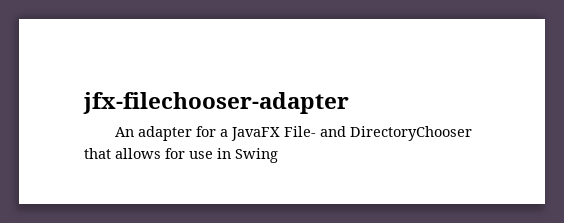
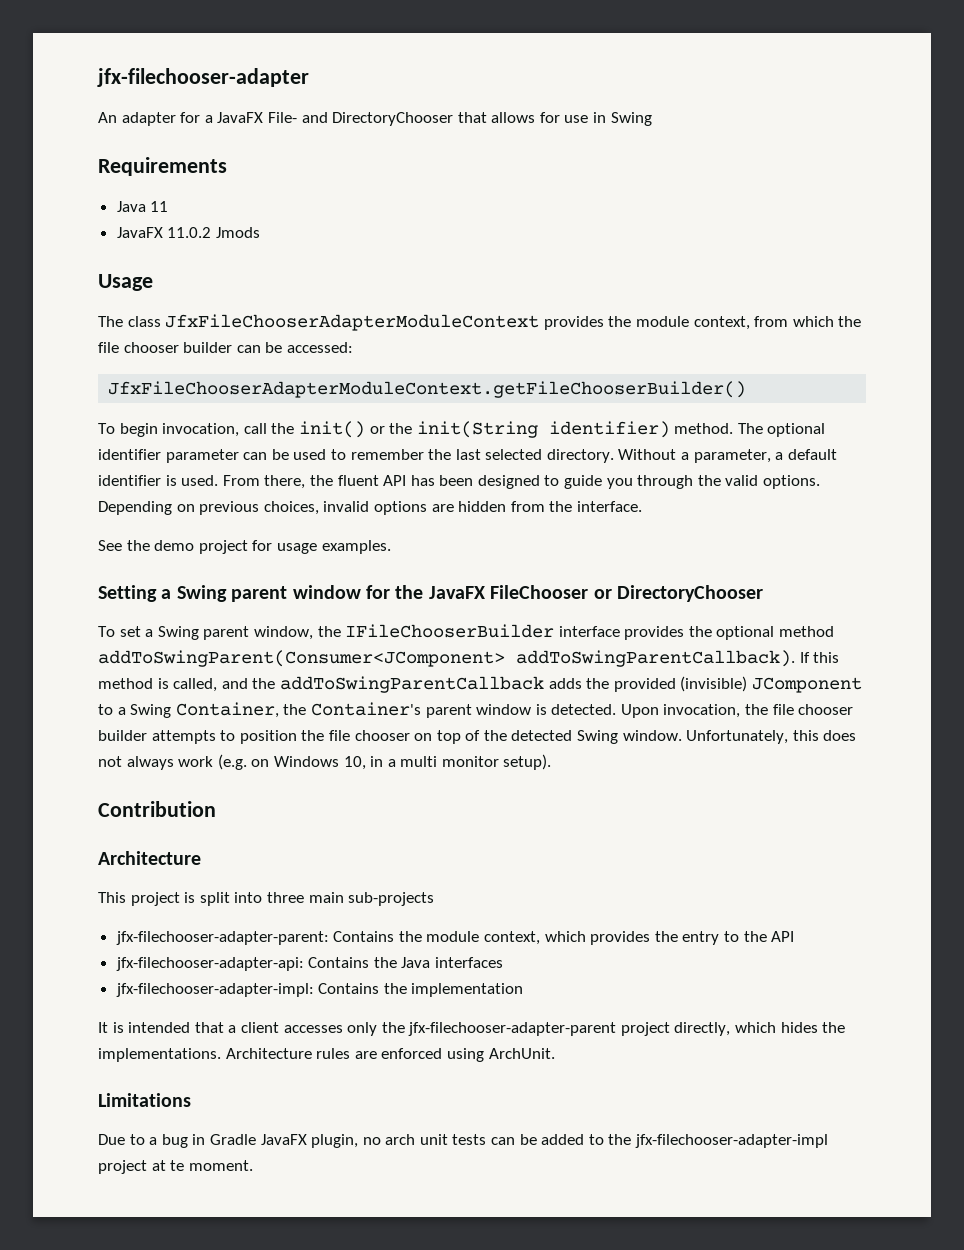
+ Requirements
+ Java 11
+ JavaFX 11.0.2 Jmods
+ Usage
+ The class JfxFileChooserAdapterModuleContext provides the module context, from which the file chooser builder can be accessed:
+ JfxFileChooserAdapterModuleContext.getFileChooserBuilder()
+ To begin invocation, call the init() or the init(String identifier) method. The optional identifier parameter can be used to remember the last selected directory. Without a parameter, a default identifier is used. From there, the fluent API has been designed to guide you through the valid options. Depending on previous choices, invalid options are hidden from the interface.
+ See the demo project for usage examples.
+ Setting a Swing parent window for the JavaFX FileChooser or DirectoryChooser
+ To set a Swing parent window, the IFileChooserBuilder interface provides the optional method addToSwingParent(Consumer<JComponent> addToSwingParentCallback). If this method is called, and the addToSwingParentCallback adds the provided (invisible) JComponent to a Swing Container, the Container's parent window is detected. Upon invocation, the file chooser builder attempts to position the file chooser on top of the detected Swing window. Unfortunately, this does not always work (e.g. on Windows 10, in a multi monitor setup).
+ Contribution
+ Architecture
+ This project is split into three main sub-projects
+ jfx-filechooser-adapter-parent: Contains the module context, which provides the entry to the API
+ jfx-filechooser-adapter-api: Contains the Java interfaces
+ jfx-filechooser-adapter-impl: Contains the implementation
+ It is intended that a client accesses only the jfx-filechooser-adapter-parent project directly, which hides the implementations. Architecture rules are enforced using ArchUnit.
+ Limitations
+ Due to a bug in Gradle JavaFX plugin, no arch unit tests can be added to the jfx-filechooser-adapter-impl project at te moment.

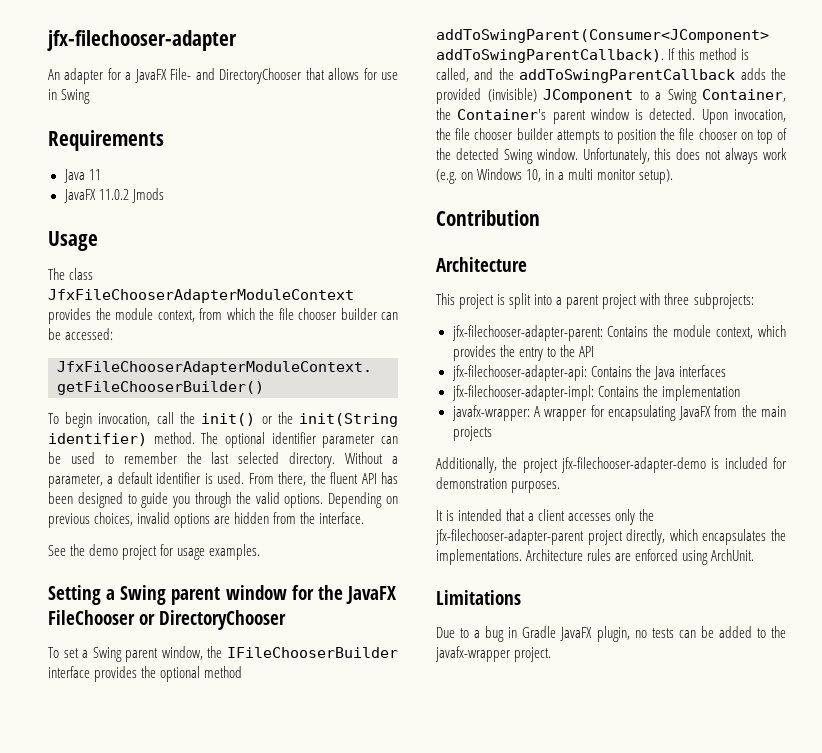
- This project is split into three main sub-projects
+ This project is split into a parent project with three subprojects:
+ javafx-wrapper: A wrapper for encapsulating JavaFX from the main projects
+ Additionally, the project jfx-filechooser-adapter-demo is included for demonstration purposes.
- It is intended that a client accesses only the jfx-filechooser-adapter-parent project directly, which hides the implementations.
+ It is intended that a client accesses only the jfx-filechooser-adapter-parent project directly, which encapsulates the implementations.
- Due to a bug in Gradle JavaFX plugin, no arch unit tests can be added to the jfx-filechooser-adapter-impl project at te moment.
+ Due to a bug in Gradle JavaFX plugin, no tests can be added to the javafx-wrapper project.

